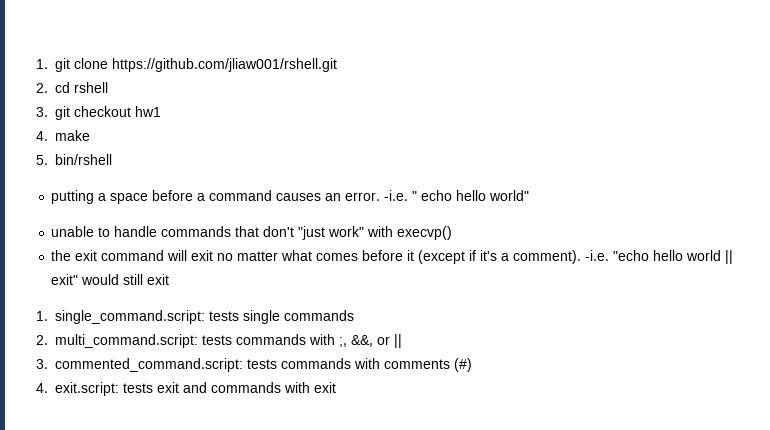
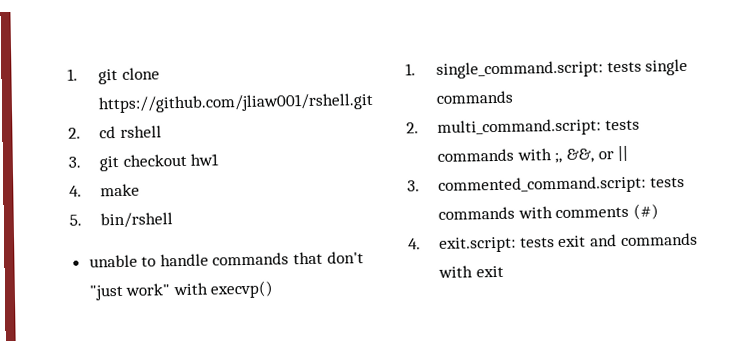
- putting a space before a command causes an error. -i.e. " echo hello world"
- the exit command will exit no matter what comes before it (except if it's a comment). -i.e. "echo hello world || exit" would still exit

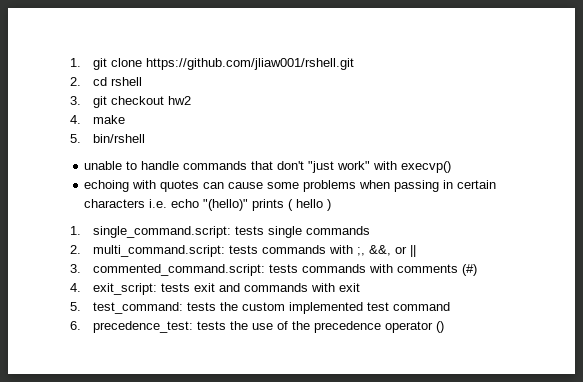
- 3. git checkout hw1
+ 3. git checkout hw2
+ echoing with quotes can cause some problems when passing in certain characters i.e. echo "(hello)" prints ( hello )
- 4. exit.script: tests exit and commands with exit
+ 4. exit_script: tests exit and commands with exit
+ 5. test_command: tests the custom implemented test command
+ 6. precedence_test: tests the use of the precedence operator ()

